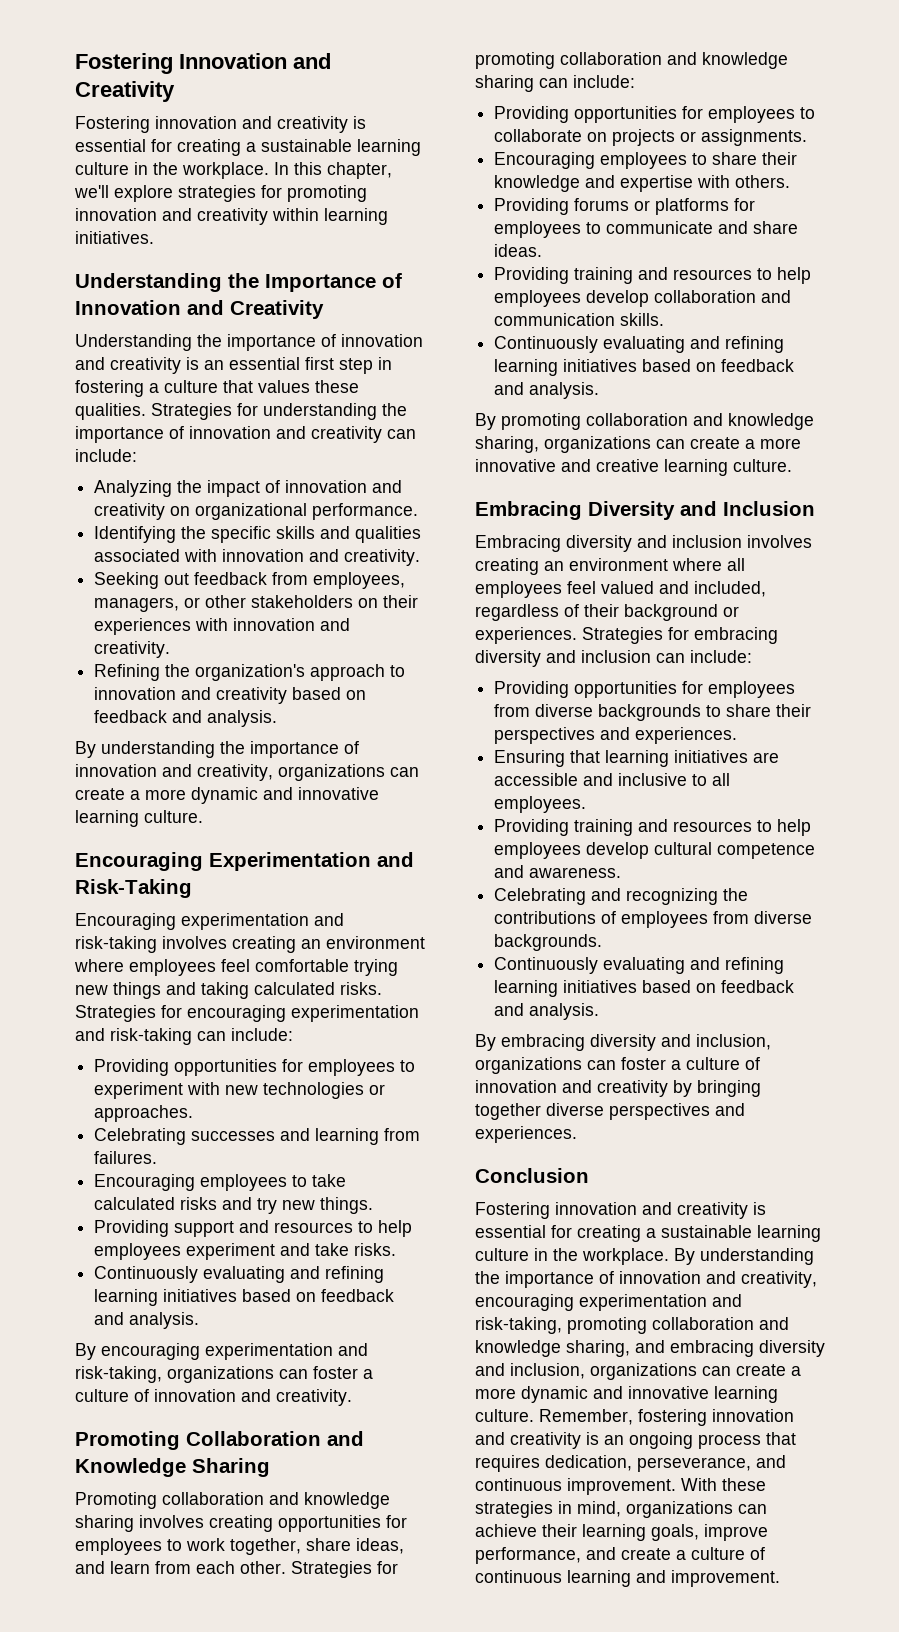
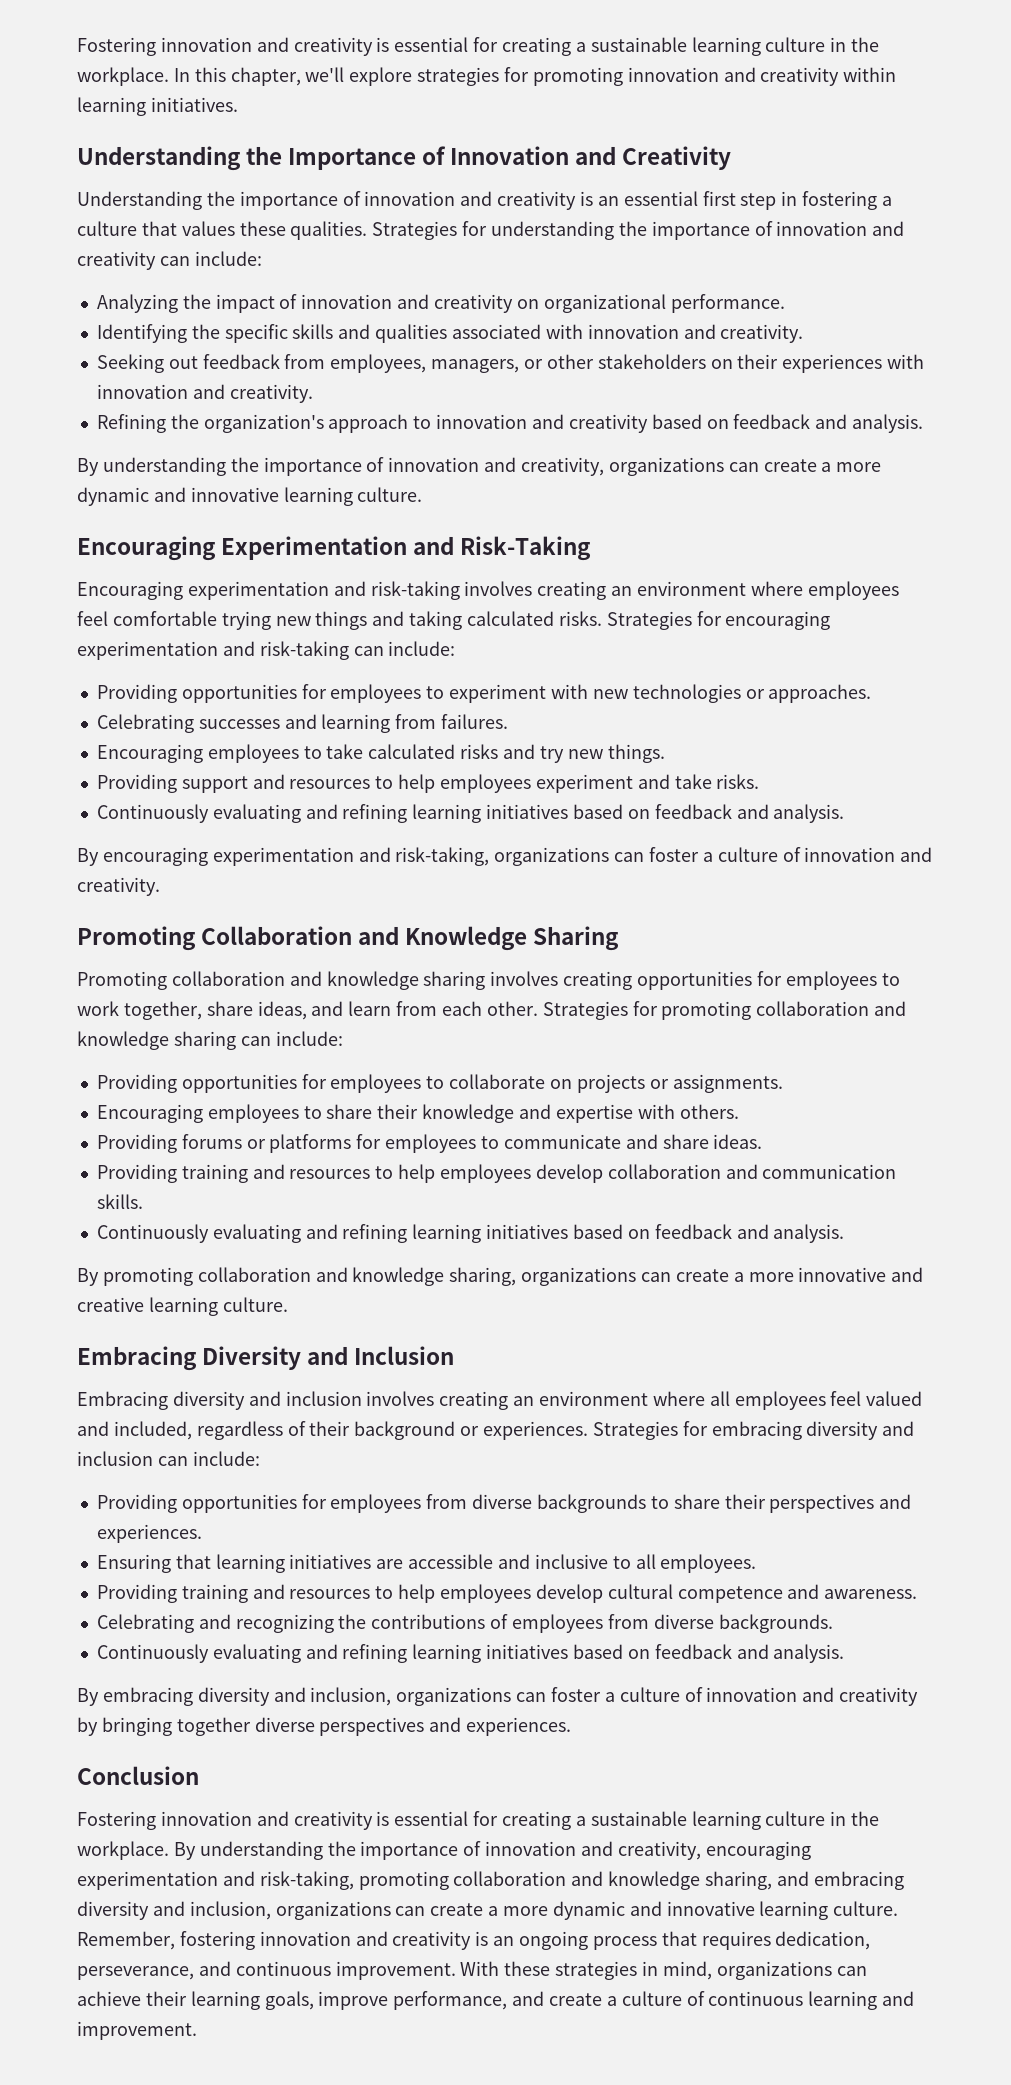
- Fostering Innovation and Creativity

